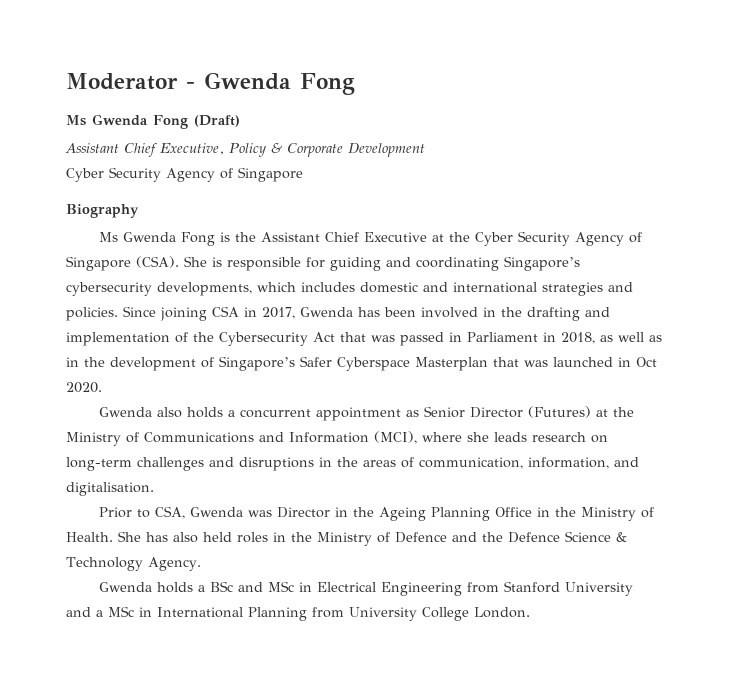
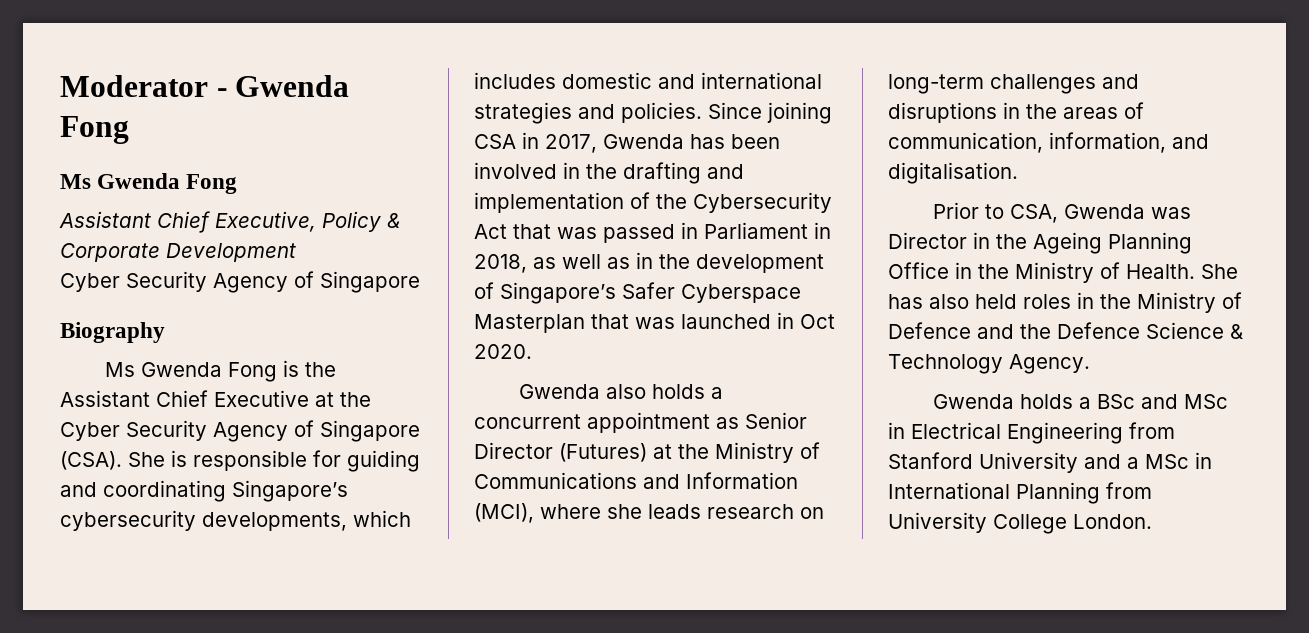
  Moderator - Gwenda Fong
- Ms Gwenda Fong (Draft)
+ Ms Gwenda Fong

